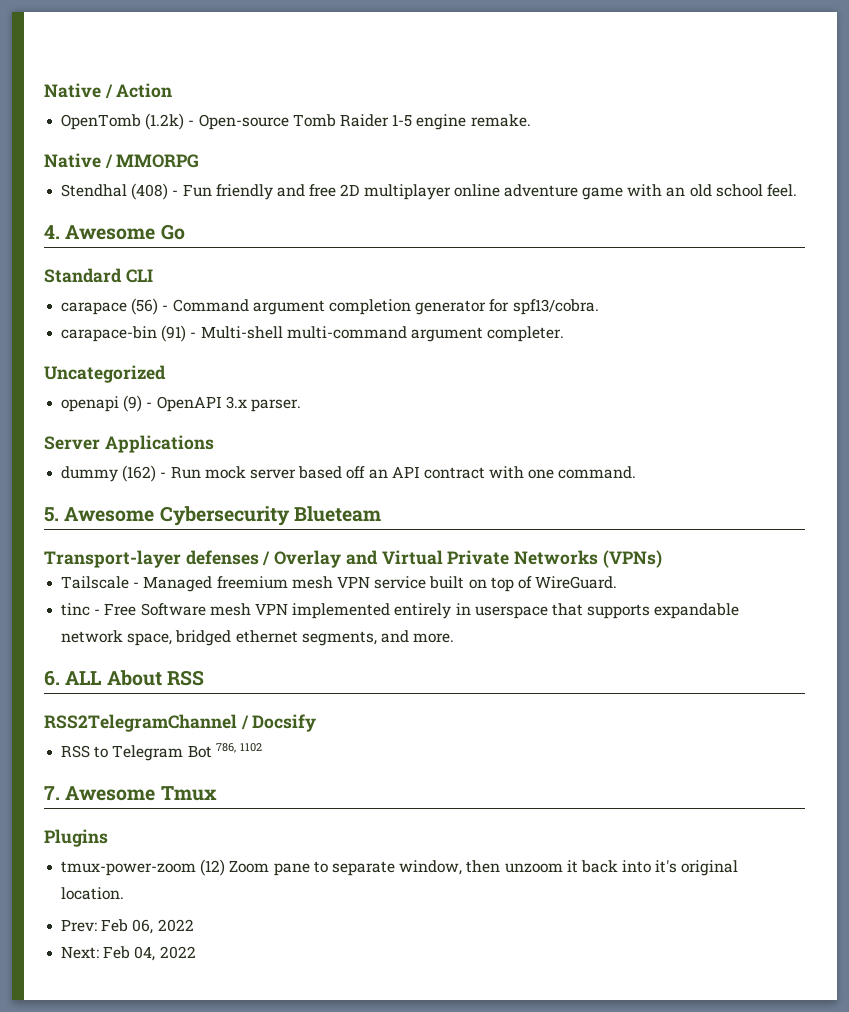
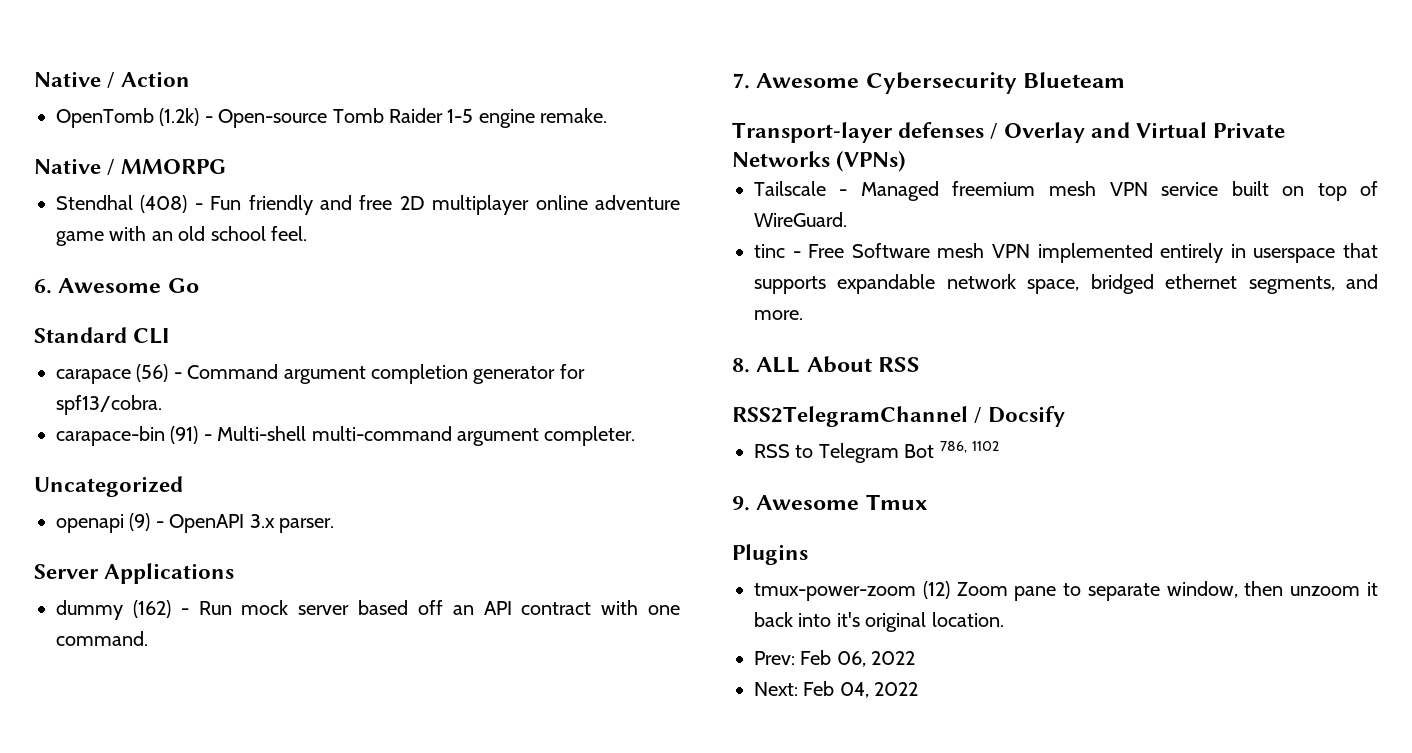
- 4. Awesome Go
+ 6. Awesome Go
- 5. Awesome Cybersecurity Blueteam
+ 7. Awesome Cybersecurity Blueteam
- 6. ALL About RSS
+ 8. ALL About RSS
- 7. Awesome Tmux
+ 9. Awesome Tmux

